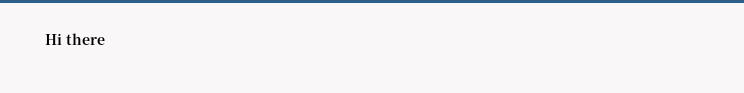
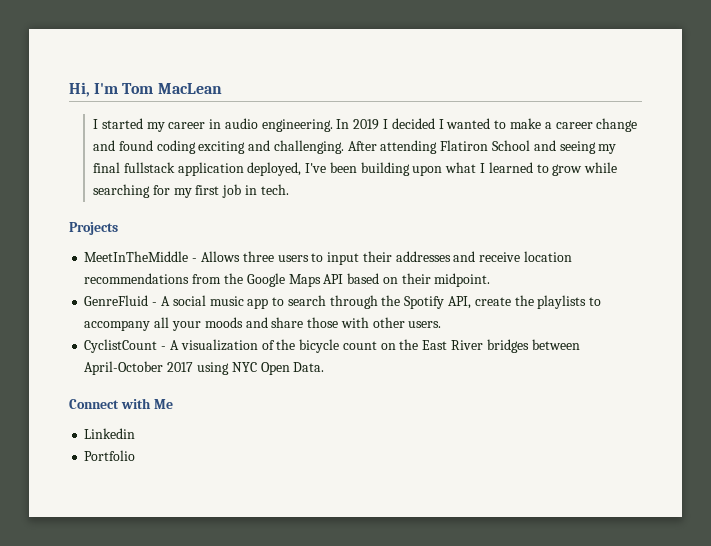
- Hi there
+ Hi, I'm Tom MacLean
+ I started my career in audio engineering. In 2019 I decided I wanted to make a career change and found coding exciting and challenging. After attending Flatiron School and seeing my final fullstack application deployed, I've been building upon what I learned to grow while searching for my first job in tech.
+ Projects
+ MeetInTheMiddle - Allows three users to input their addresses and receive location recommendations from the Google Maps API based on their midpoint.
+ GenreFluid - A social music app to search through the Spotify API, create the playlists to accompany all your moods and share those with other users.
+ CyclistCount - A visualization of the bicycle count on the East River bridges between April-October 2017 using NYC Open Data.
+ Connect with Me
+ Linkedin
+ Portfolio

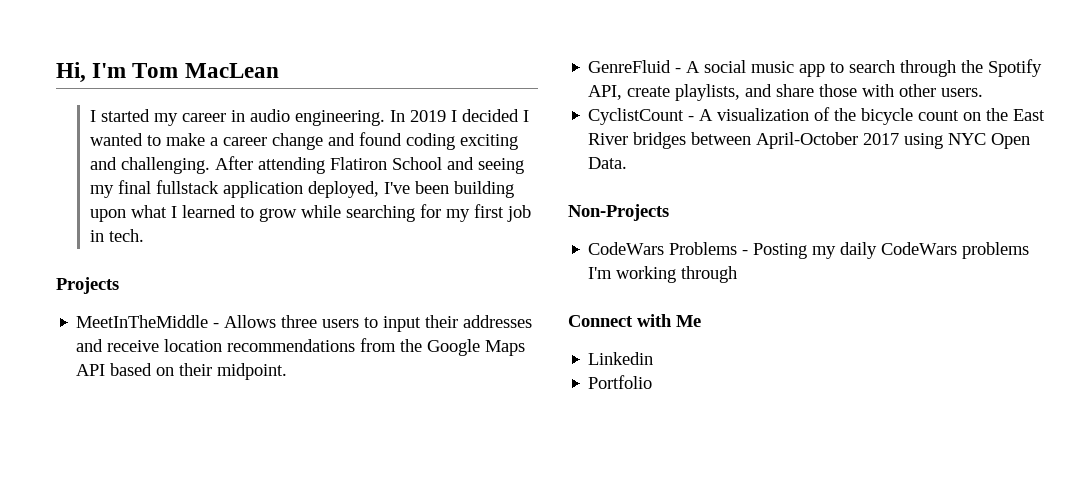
- GenreFluid - A social music app to search through the Spotify API, create the playlists to accompany all your moods and share those with other users.
+ GenreFluid - A social music app to search through the Spotify API, create playlists, and share those with other users.
+ Non-Projects
+ CodeWars Problems - Posting my daily CodeWars problems I'm working through

